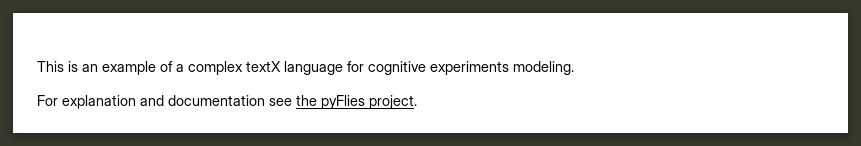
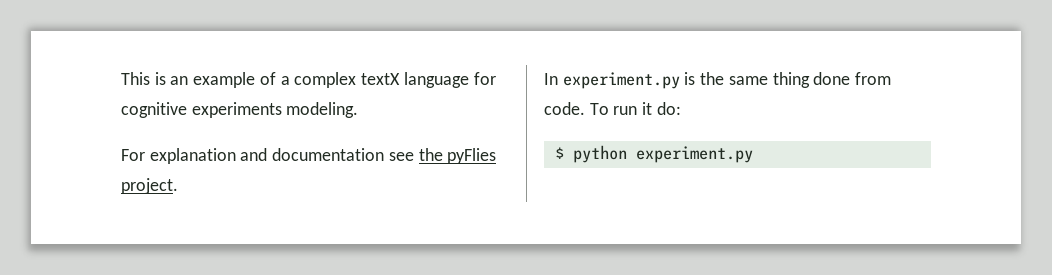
+ In experiment.py is the same thing done from code. To run it do:
+ $ python experiment.py

